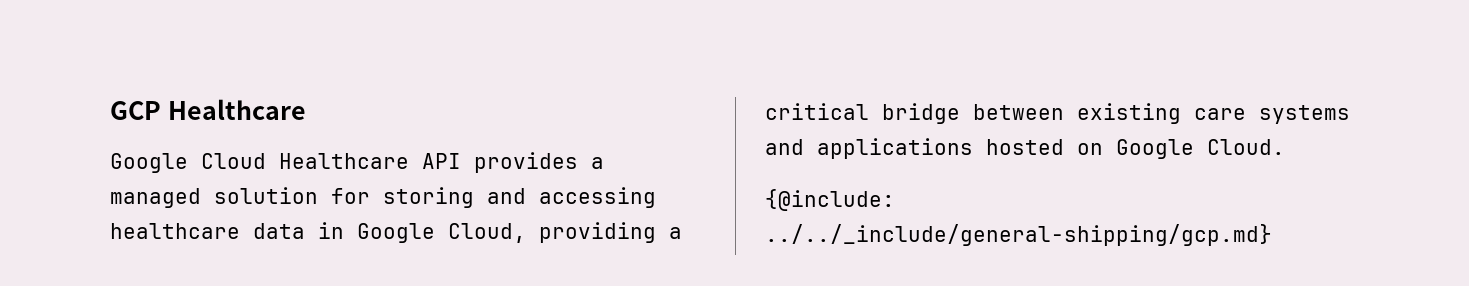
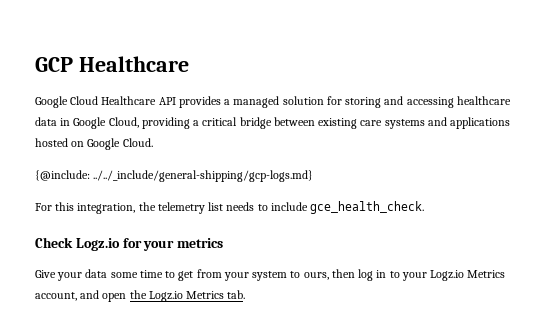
- {@include: ../../_include/general-shipping/gcp.md}
+ {@include: ../../_include/general-shipping/gcp-logs.md}
+ For this integration, the telemetry list needs to include gce_health_check.
+ Check Logz.io for your metrics
+ Give your data some time to get from your system to ours, then log in to your Logz.io Metrics account, and open the Logz.io Metrics tab.

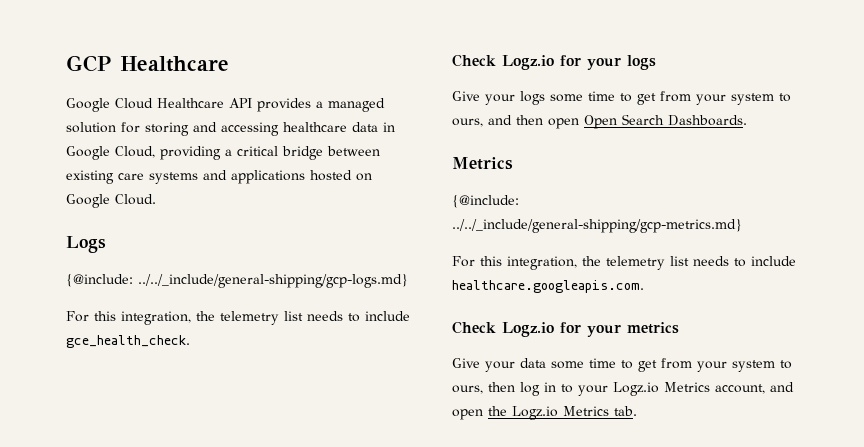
+ Logs
+ Check Logz.io for your logs
+ Give your logs some time to get from your system to ours, and then open Open Search Dashboards.
+ Metrics
+ {@include: ../../_include/general-shipping/gcp-metrics.md}
+ For this integration, the telemetry list needs to include healthcare.googleapis.com.

